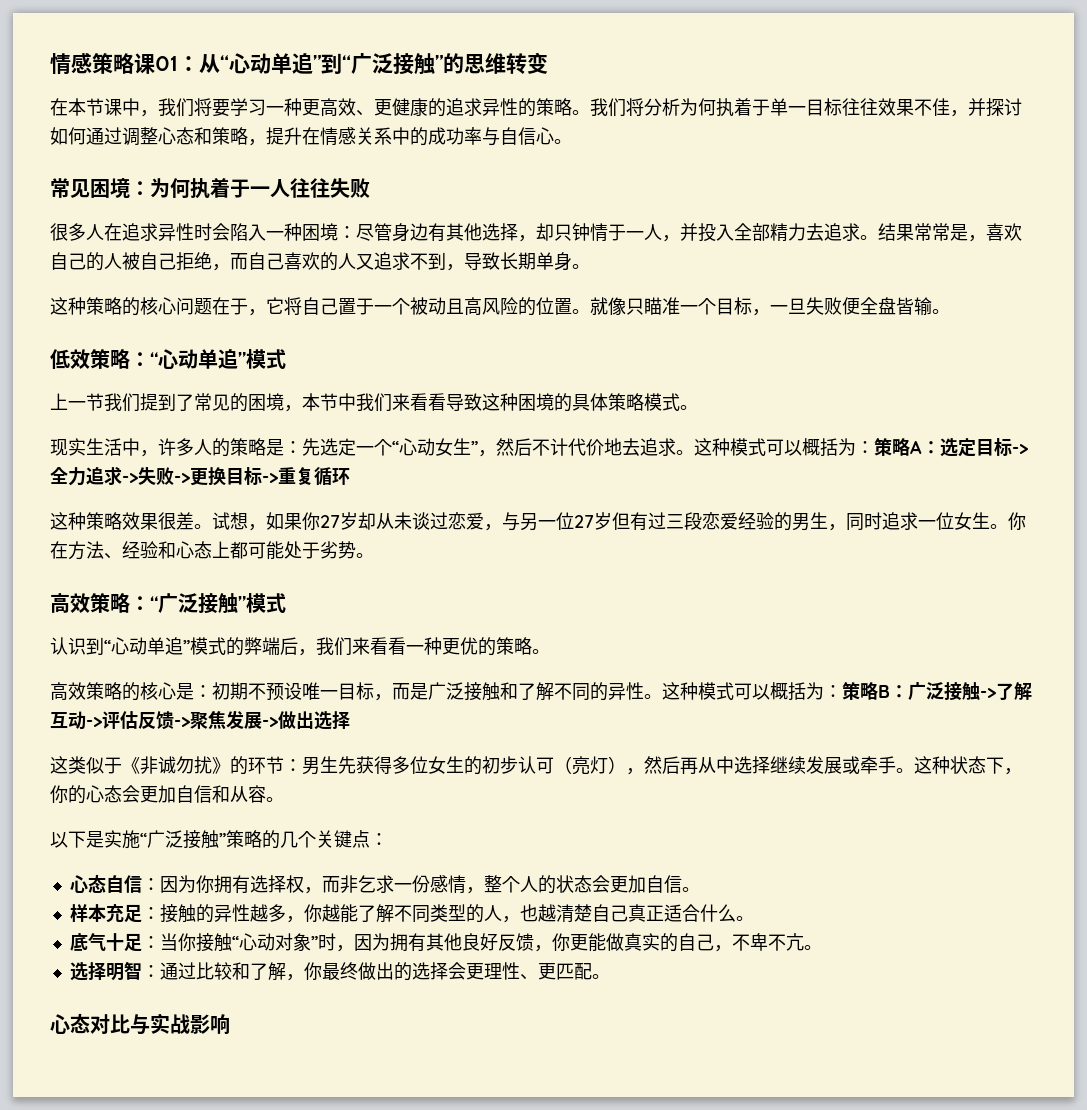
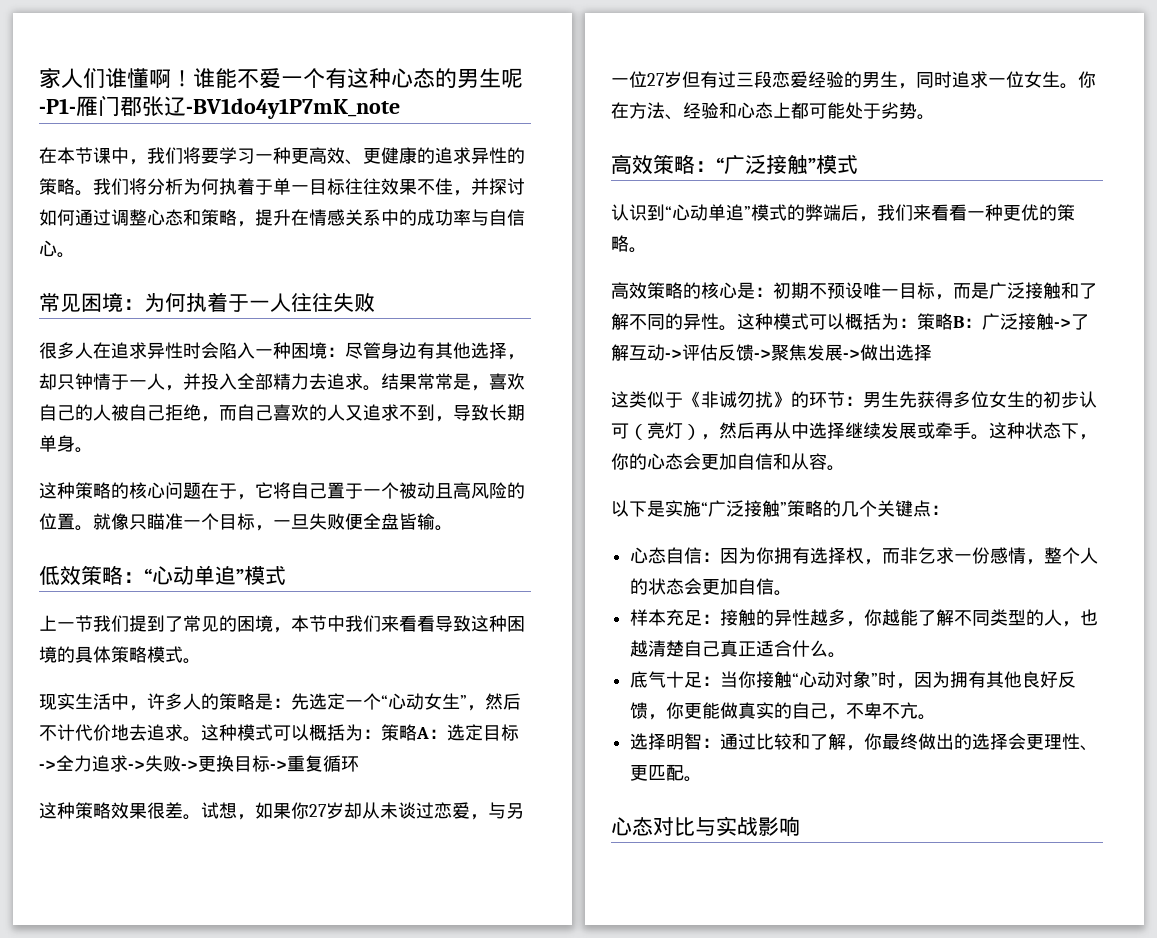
- 情感策略课01：从“心动单追”到“广泛接触”的思维转变
+ 家人们谁懂啊！谁能不爱一个有这种心态的男生呢-P1-雁门郡张辽-BV1do4y1P7mK_note

